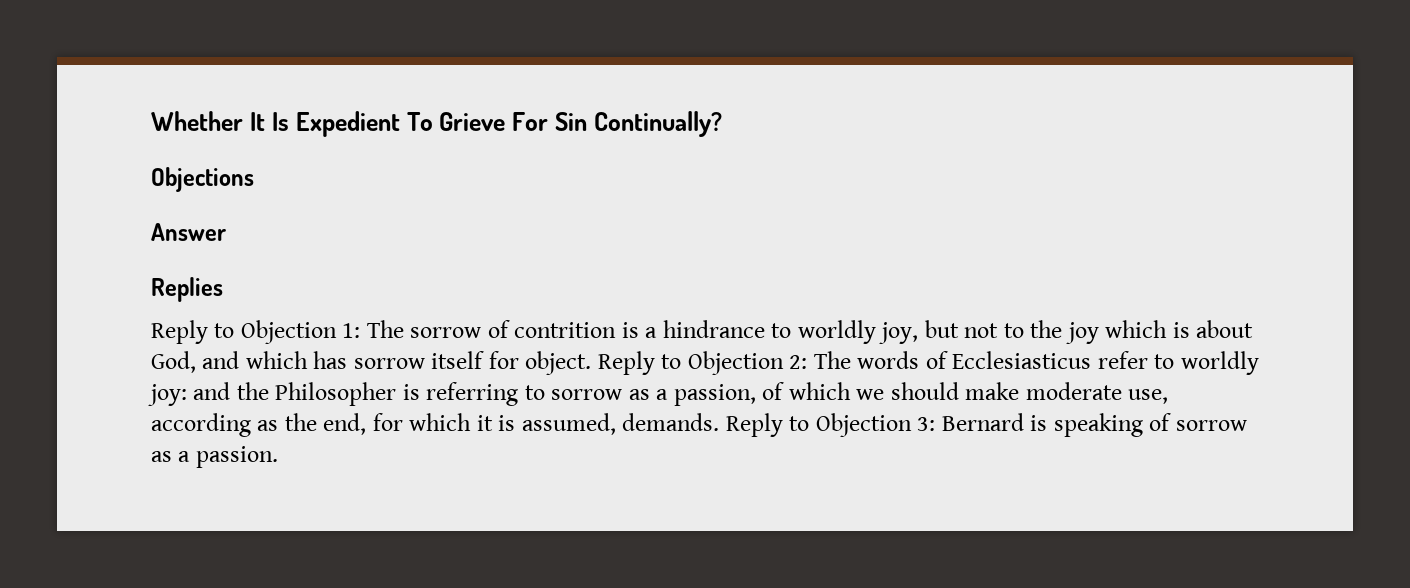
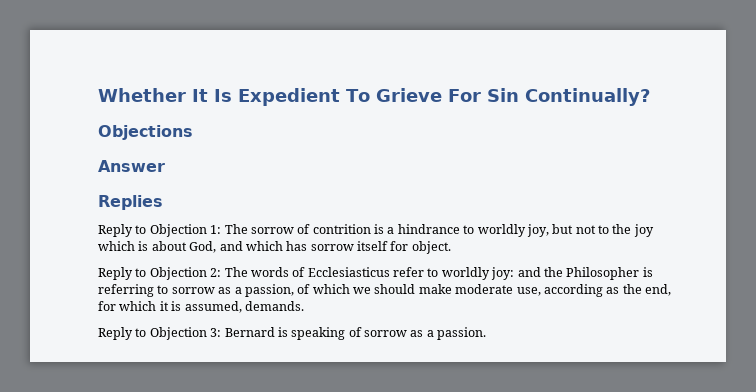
- The sorrow of contrition is a hindrance to worldly joy, but not to the joy which is about God, and which has sorrow itself for object. Reply to Objection 2:
+ The sorrow of contrition is a hindrance to worldly joy, but not to the joy which is about God, and which has sorrow itself for object.
+ Reply to Objection 2:
- and the Philosopher is referring to sorrow as a passion, of which we should make moderate use, according as the end, for which it is assumed, demands. Reply to Objection 3:
+ and the Philosopher is referring to sorrow as a passion, of which we should make moderate use, according as the end, for which it is assumed, demands.
+ Reply to Objection 3:

